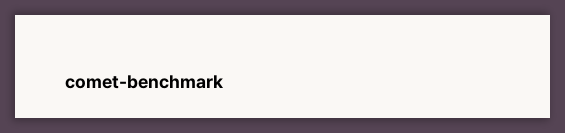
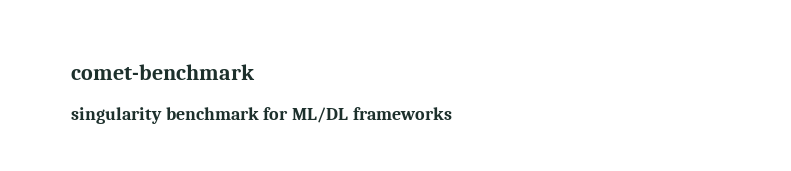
+ singularity benchmark for ML/DL frameworks

